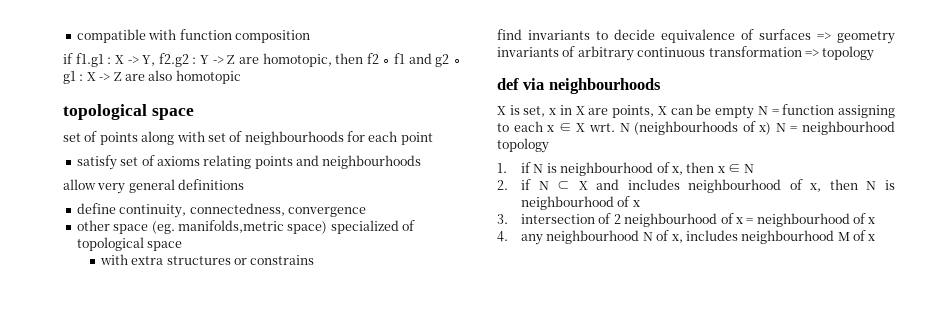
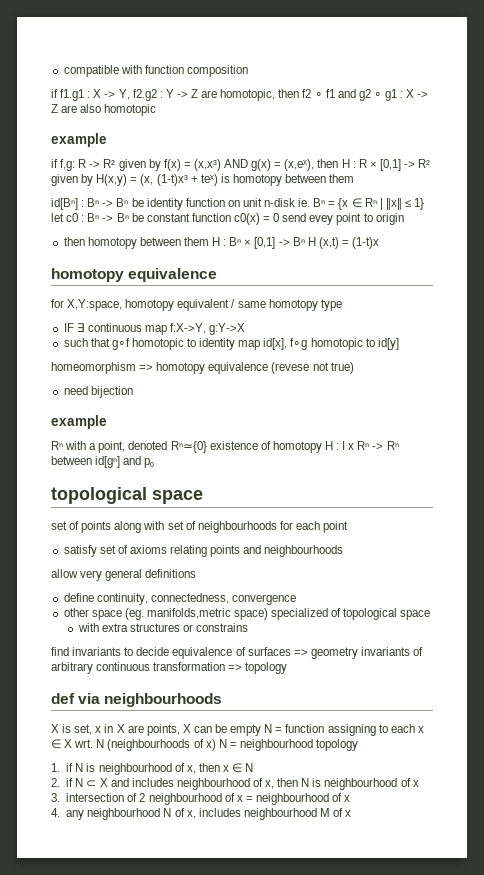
  if f1.g1 : X -> Y, f2.g2 : Y -> Z are homotopic, then f2 ∘ f1 and g2 ∘ g1 : X -> Z are also homotopic
+ example
+ if f,g: R -> R² given by f(x) = (x,x³) AND g(x) = (x,eˣ), then H : R × [0,1] -> R² given by H(x,y) = (x, (1-t)x³ + teˣ) is homotopy between them
+ id[Bⁿ] : Bⁿ -> Bⁿ be identity function on unit n-disk ie. Bⁿ = {x ∈ Rⁿ | ‖x‖ ≤ 1} let c0 : Bⁿ -> Bⁿ be constant function c0(x) = 0 send evey point to origin
+ then homotopy between them H : Bⁿ × [0,1] -> Bⁿ H (x,t) = (1-t)x
+ homotopy equivalence
+ for X,Y:space, homotopy equivalent / same homotopy type
+ IF ∃ continuous map f:X->Y, g:Y->X
+ such that g∘f homotopic to identity map id[x], f∘g homotopic to id[y]
+ homeomorphism => homotopy equivalence (revese not true)
+ need bijection
+ example
+ Rⁿ with a point, denoted Rⁿ≃{0} existence of homotopy H : I x Rⁿ -> Rⁿ between id[gⁿ] and p₀

